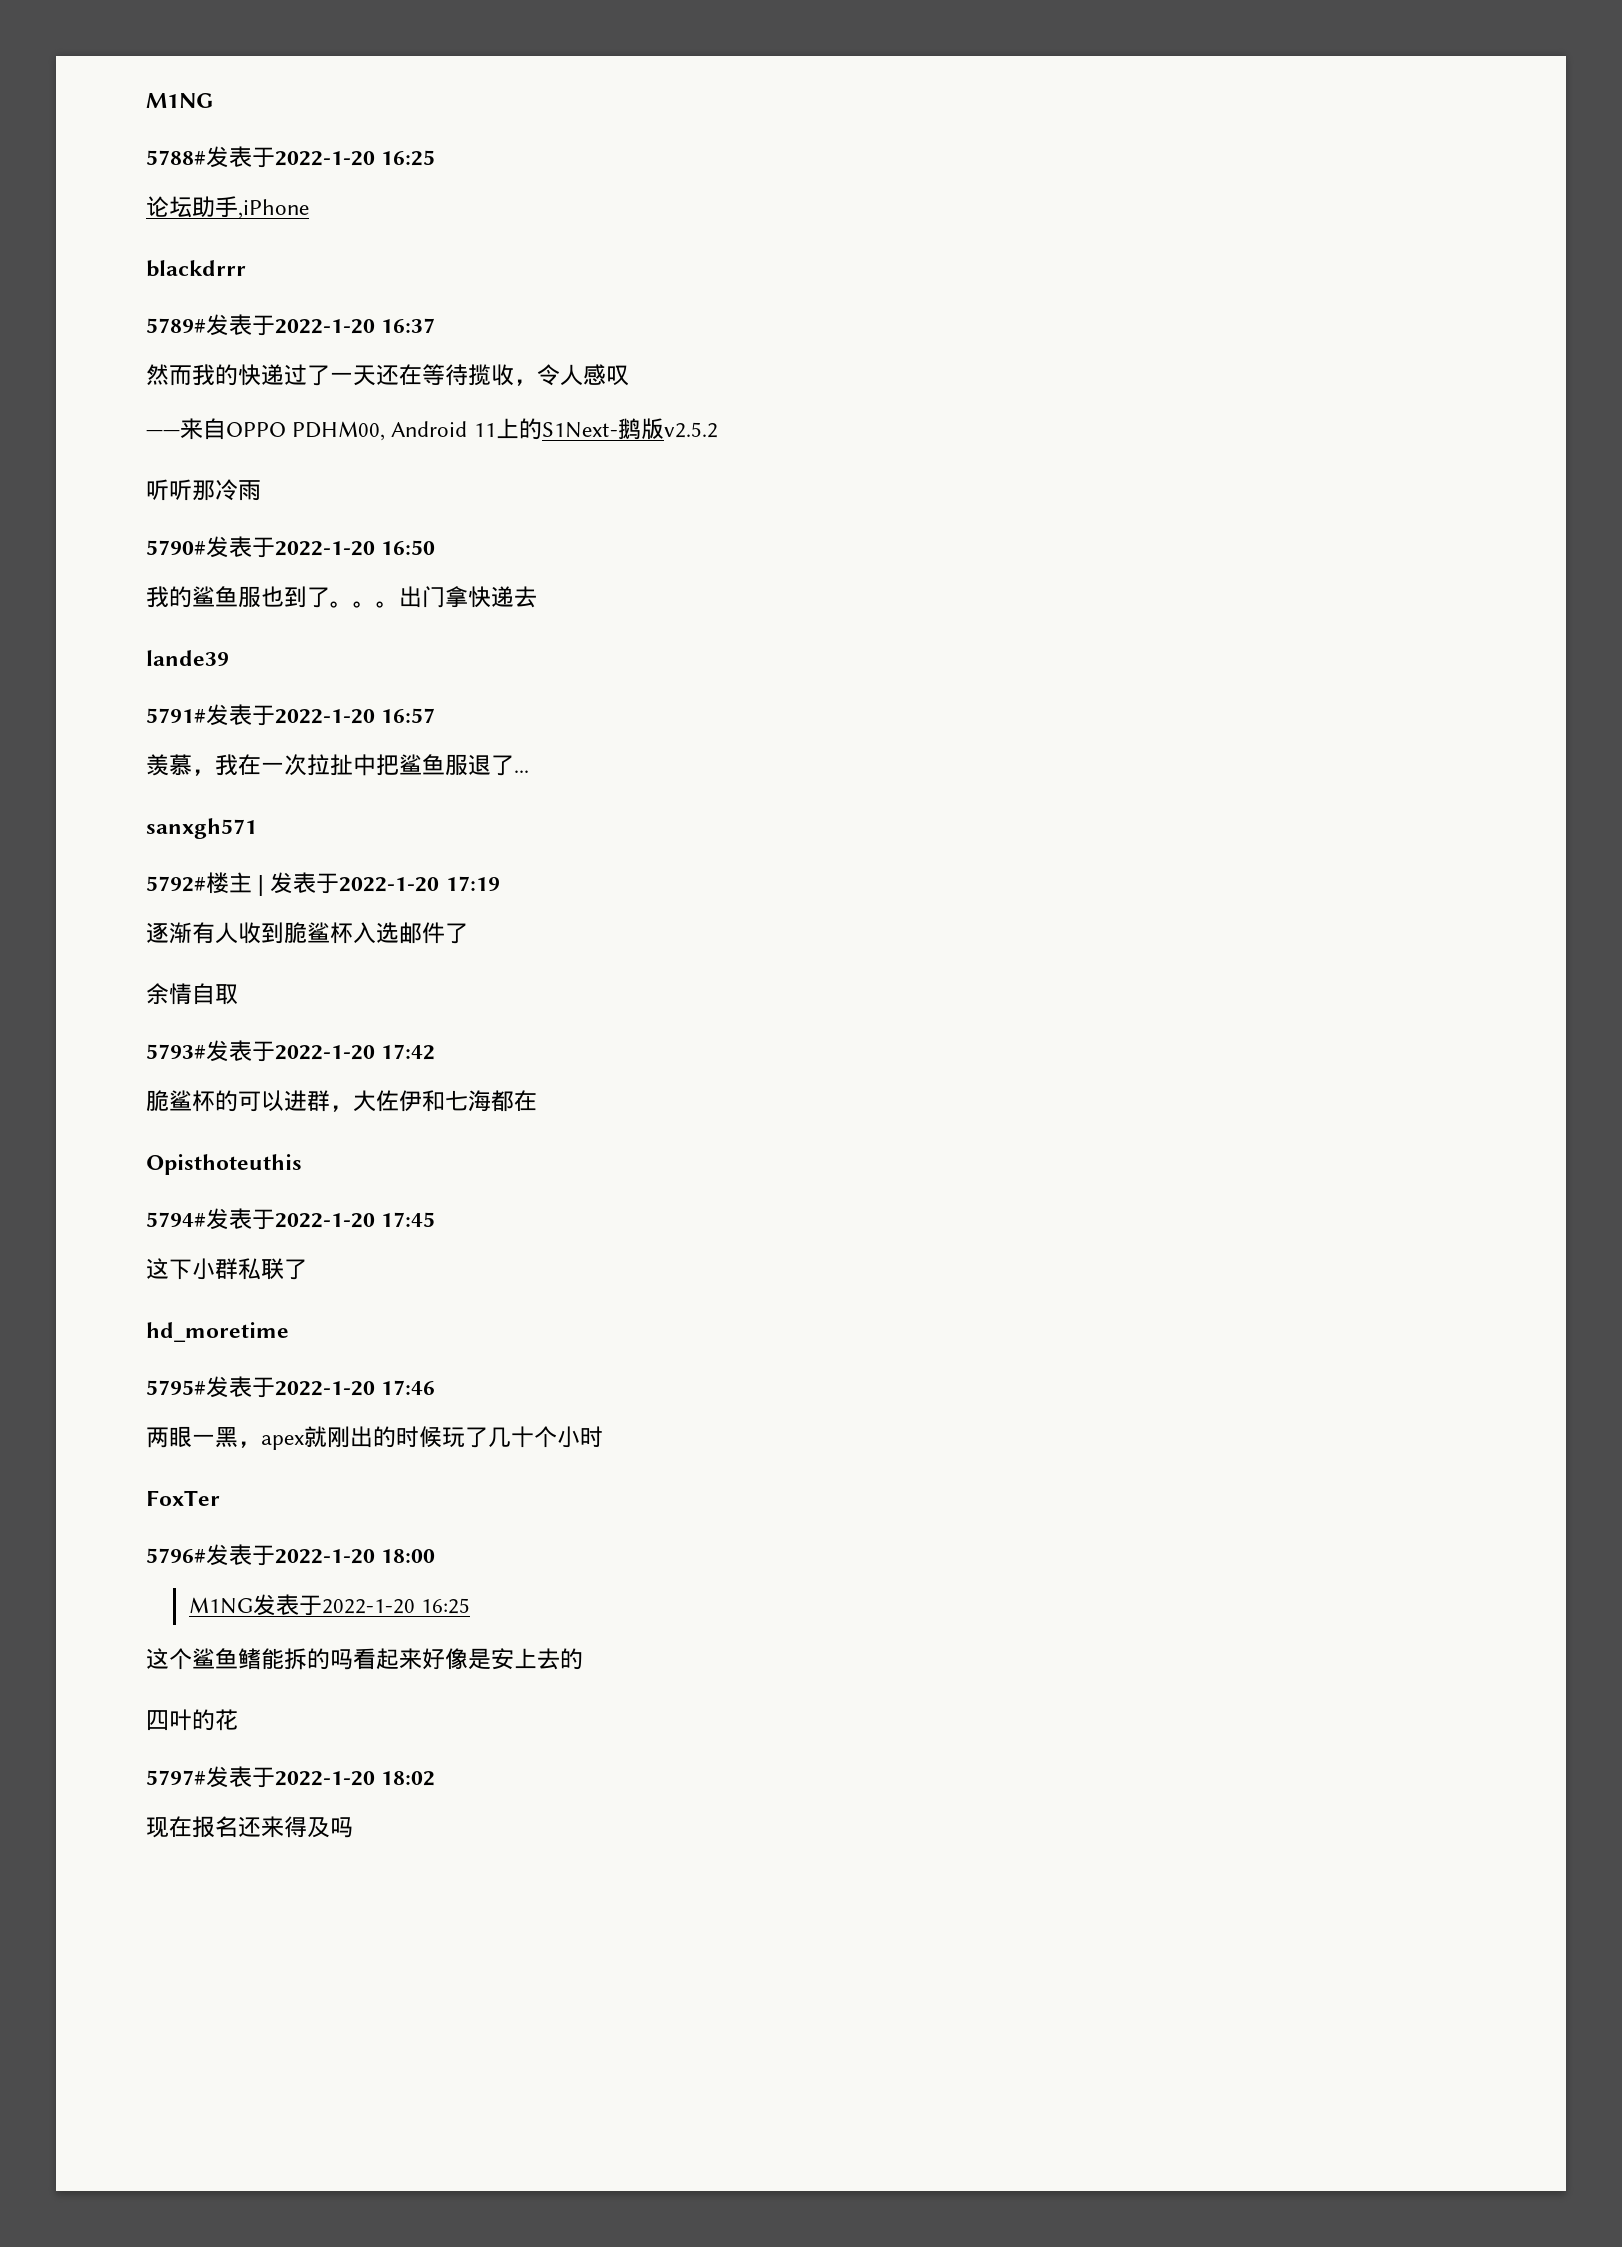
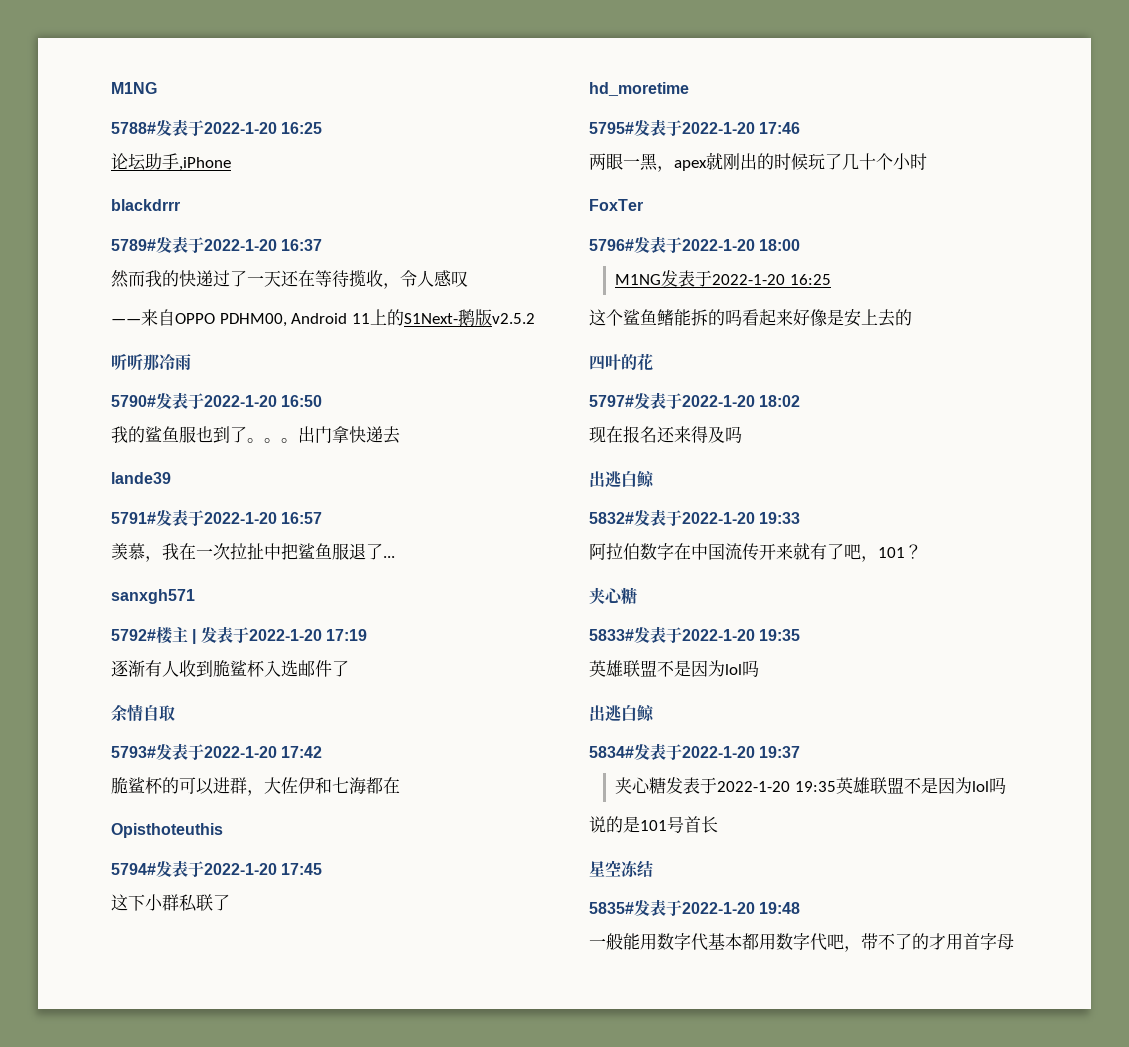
  现在报名还来得及吗
+ 出逃白鲸
+ 5832#发表于2022-1-20 19:33
+ 阿拉伯数字在中国流传开来就有了吧，101？
+ 夹心糖
+ 5833#发表于2022-1-20 19:35
+ 英雄联盟不是因为lol吗
+ 出逃白鲸
+ 5834#发表于2022-1-20 19:37
+ 夹心糖发表于2022-1-20 19:35英雄联盟不是因为lol吗
+ 说的是101号首长
+ 星空冻结
+ 5835#发表于2022-1-20 19:48
+ 一般能用数字代基本都用数字代吧，带不了的才用首字母

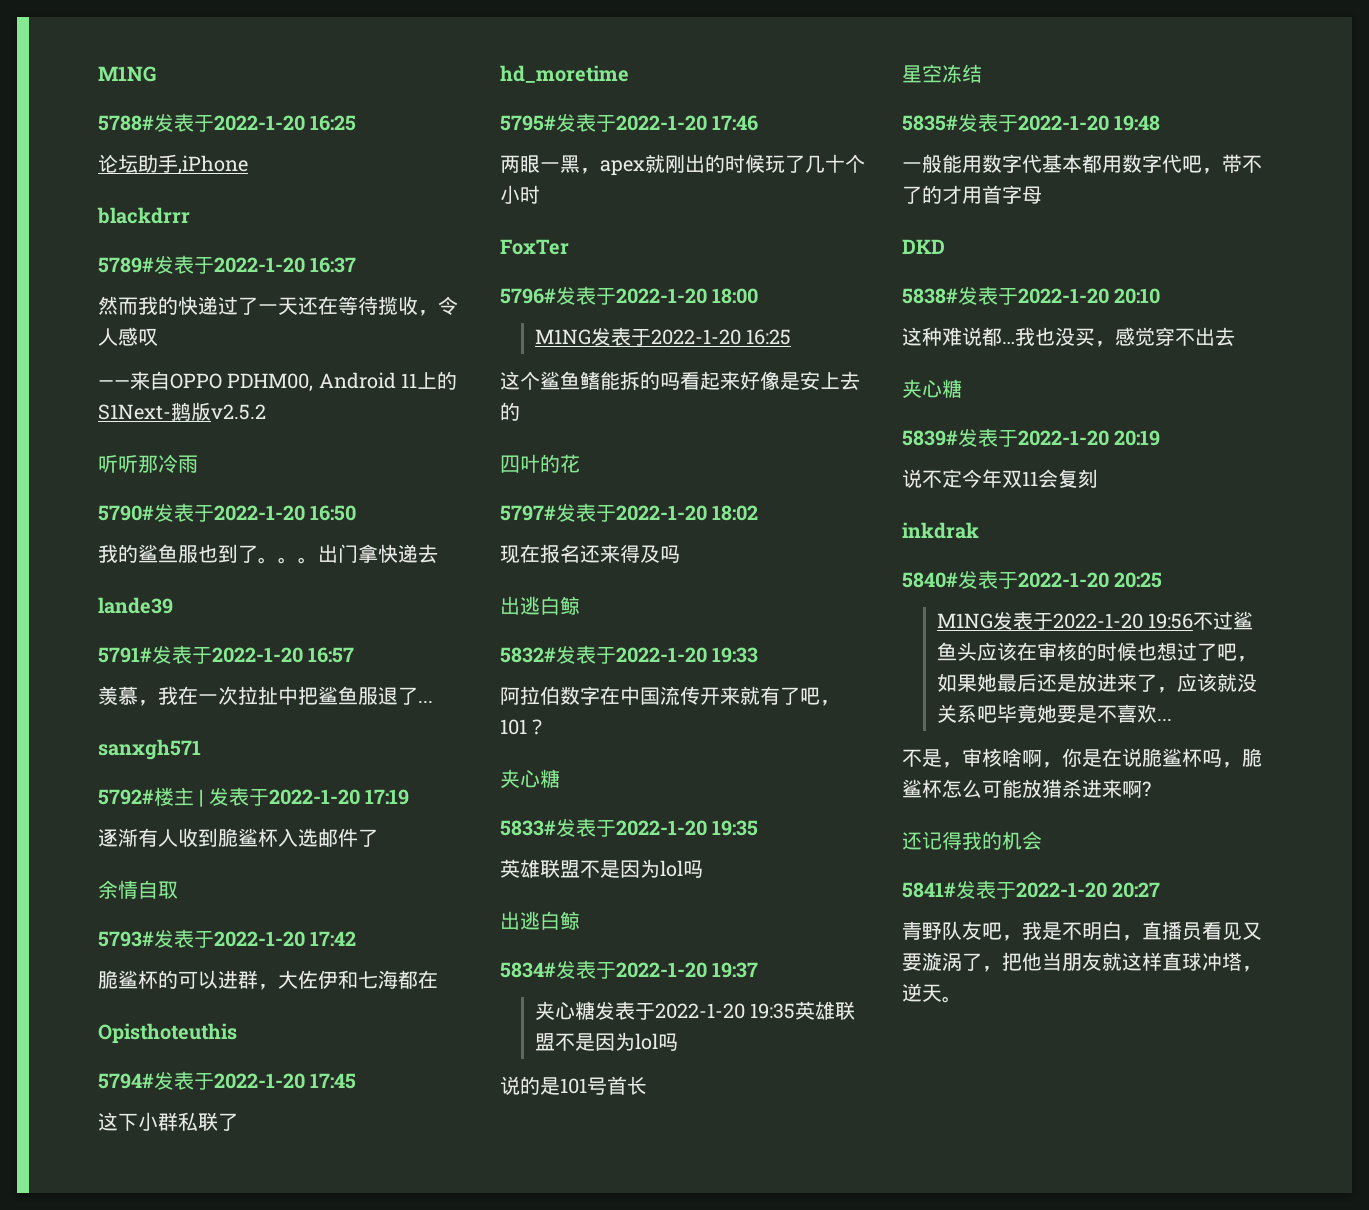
+ DKD
+ 5838#发表于2022-1-20 20:10
+ 这种难说都…我也没买，感觉穿不出去
+ 夹心糖
+ 5839#发表于2022-1-20 20:19
+ 说不定今年双11会复刻
+ inkdrak
+ 5840#发表于2022-1-20 20:25
+ M1NG发表于2022-1-20 19:56不过鲨鱼头应该在审核的时候也想过了吧，如果她最后还是放进来了，应该就没关系吧毕竟她要是不喜欢...
+ 不是，审核啥啊，你是在说脆鲨杯吗，脆鲨杯怎么可能放猎杀进来啊?
+ 还记得我的机会
+ 5841#发表于2022-1-20 20:27
+ 青野队友吧，我是不明白，直播员看见又要漩涡了，把他当朋友就这样直球冲塔，逆天。

